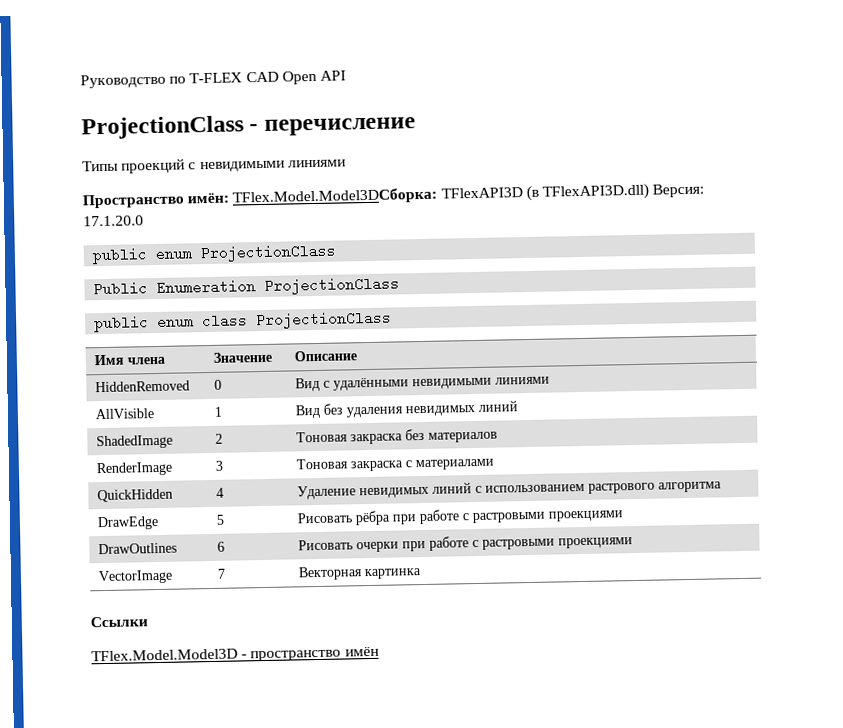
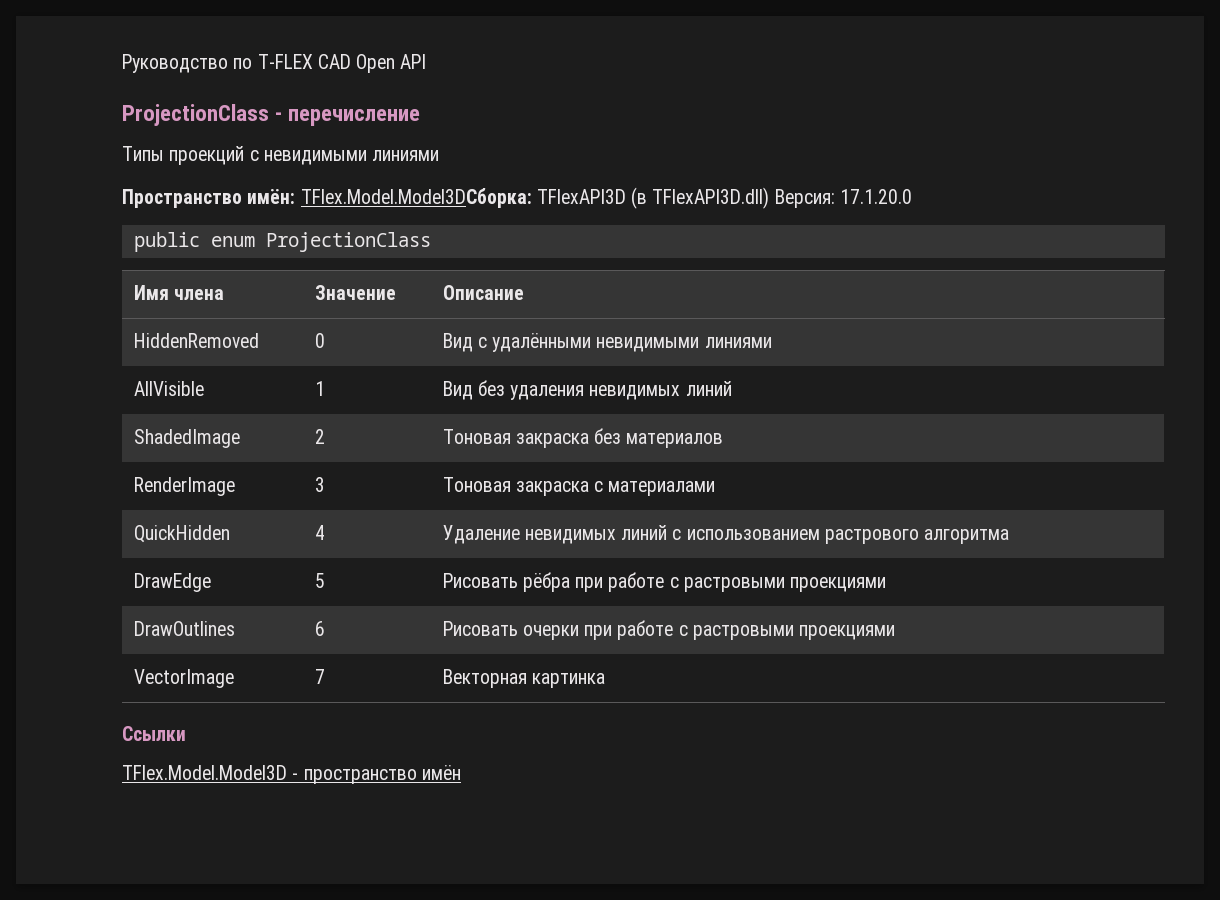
- Public Enumeration ProjectionClass
- public enum class ProjectionClass

